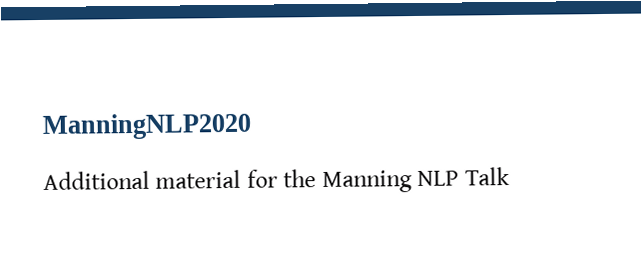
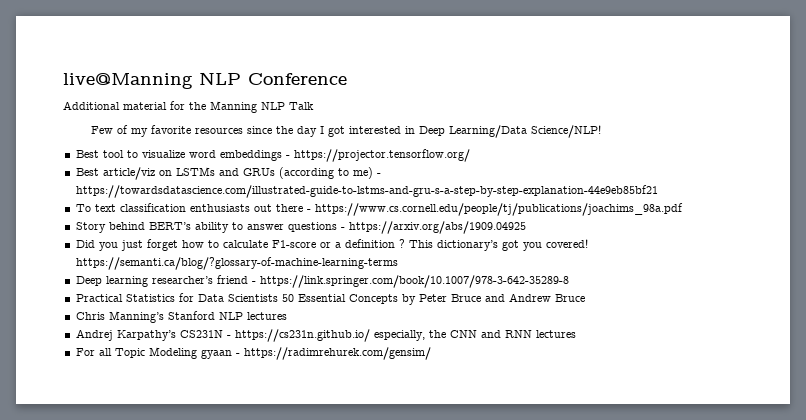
- ManningNLP2020
+ live@Manning NLP Conference
+ Few of my favorite resources since the day I got interested in Deep Learning/Data Science/NLP!
+ Best tool to visualize word embeddings - https://projector.tensorflow.org/
+ Best article/viz on LSTMs and GRUs (according to me) - https://towardsdatascience.com/illustrated-guide-to-lstms-and-gru-s-a-step-by-step-explanation-44e9eb85bf21
+ To text classification enthusiasts out there - https://www.cs.cornell.edu/people/tj/publications/joachims_98a.pdf
+ Story behind BERT’s ability to answer questions - https://arxiv.org/abs/1909.04925
+ Did you just forget how to calculate F1-score or a definition ? This dictionary’s got you covered! https://semanti.ca/blog/?glossary-of-machine-learning-terms
+ Deep learning researcher’s friend - https://link.springer.com/book/10.1007/978-3-642-35289-8
+ Practical Statistics for Data Scientists 50 Essential Concepts by Peter Bruce and Andrew Bruce
+ Chris Manning’s Stanford NLP lectures
+ Andrej Karpathy’s CS231N - https://cs231n.github.io/ especially, the CNN and RNN lectures
+ For all Topic Modeling gyaan - https://radimrehurek.com/gensim/

